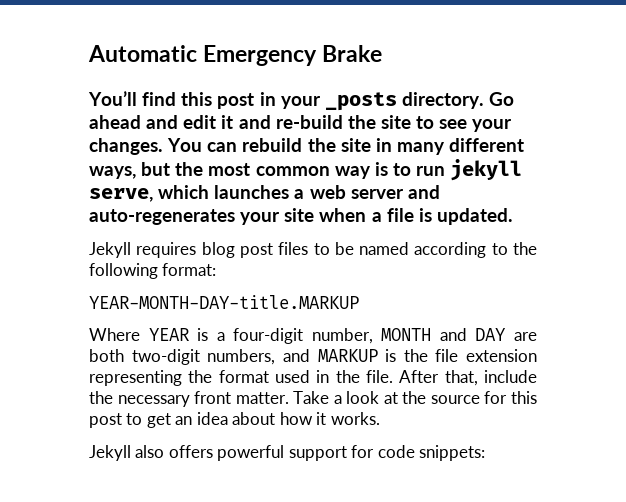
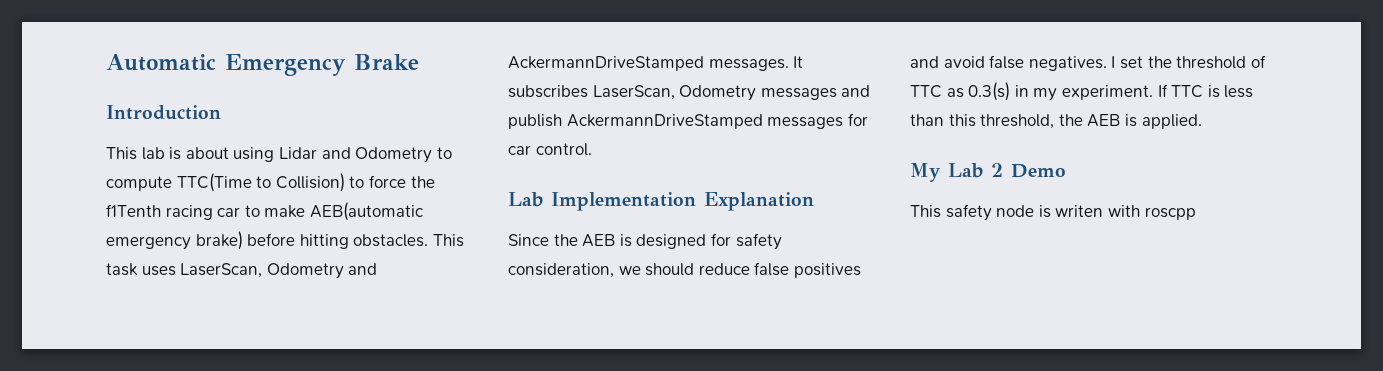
- You’ll find this post in your _posts directory. Go ahead and edit it and re-build the site to see your changes. You can rebuild the site in many different ways, but the most common way is to run jekyll serve, which launches a web server and auto-regenerates your site when a file is updated.
- Jekyll requires blog post files to be named according to the following format:
- YEAR-MONTH-DAY-title.MARKUP
- Where YEAR is a four-digit number, MONTH and DAY are both two-digit numbers, and MARKUP is the file extension representing the format used in the file. After that, include the necessary front matter. Take a look at the source for this post to get an idea about how it works.
- Jekyll also offers powerful support for code snippets:
+ Introduction
+ This lab is about using Lidar and Odometry to compute TTC(Time to Collision) to force the f1Tenth racing car to make AEB(automatic emergency brake) before hitting obstacles. This task uses LaserScan, Odometry and AckermannDriveStamped messages. It subscribes LaserScan, Odometry messages and publish AckermannDriveStamped messages for car control.
+ Lab Implementation Explanation
+ Since the AEB is designed for safety consideration, we should reduce false positives and avoid false negatives. I set the threshold of TTC as 0.3(s) in my experiment. If TTC is less than this threshold, the AEB is applied.
+ My Lab 2 Demo
+ This safety node is writen with roscpp

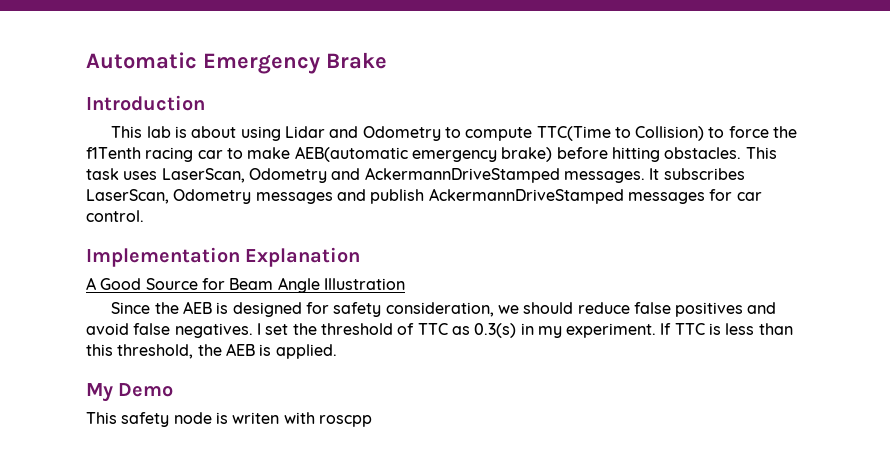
- Lab Implementation Explanation
+ Implementation Explanation
+ A Good Source for Beam Angle Illustration
- My Lab 2 Demo
+ My Demo

